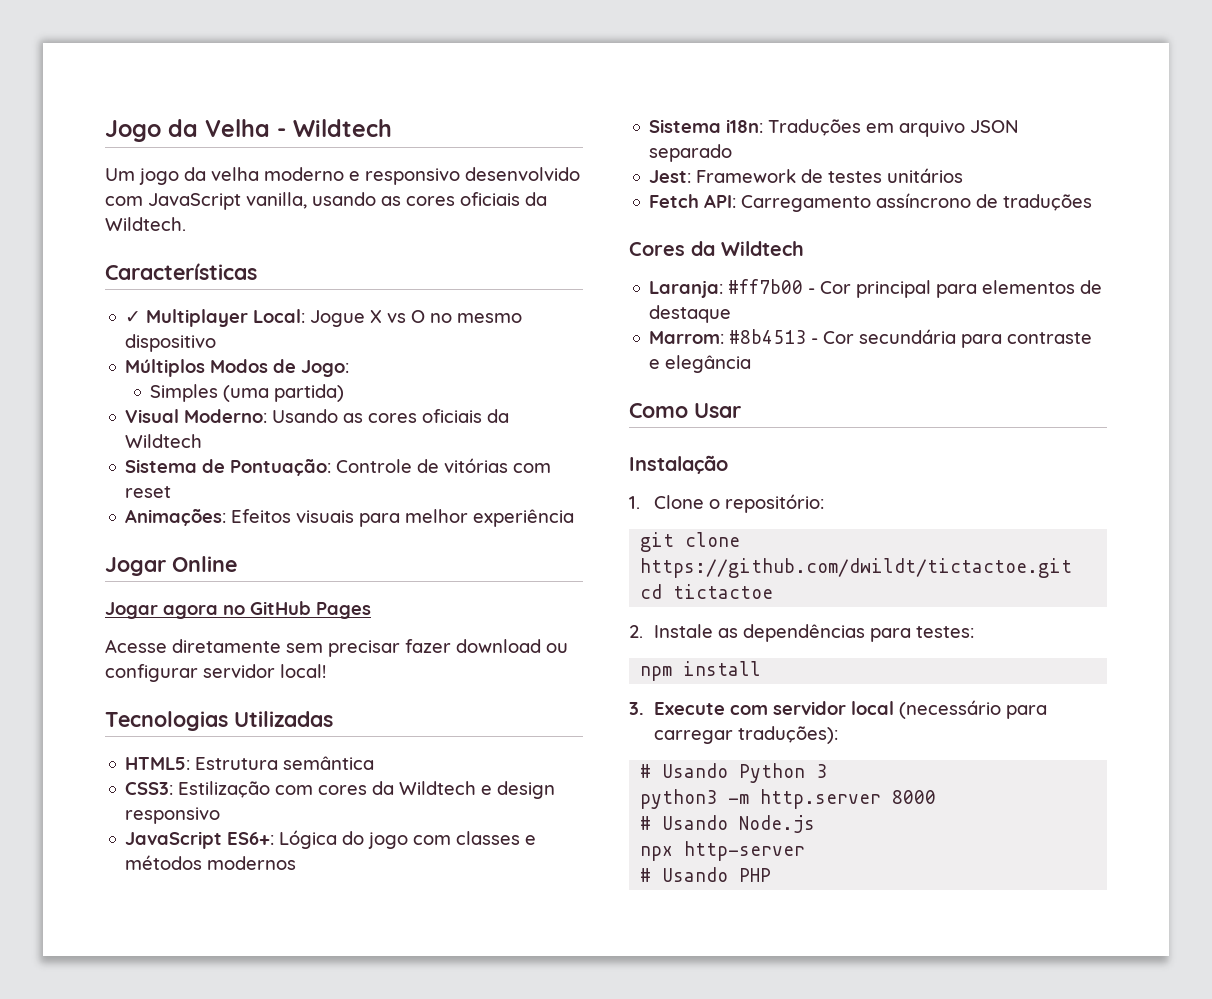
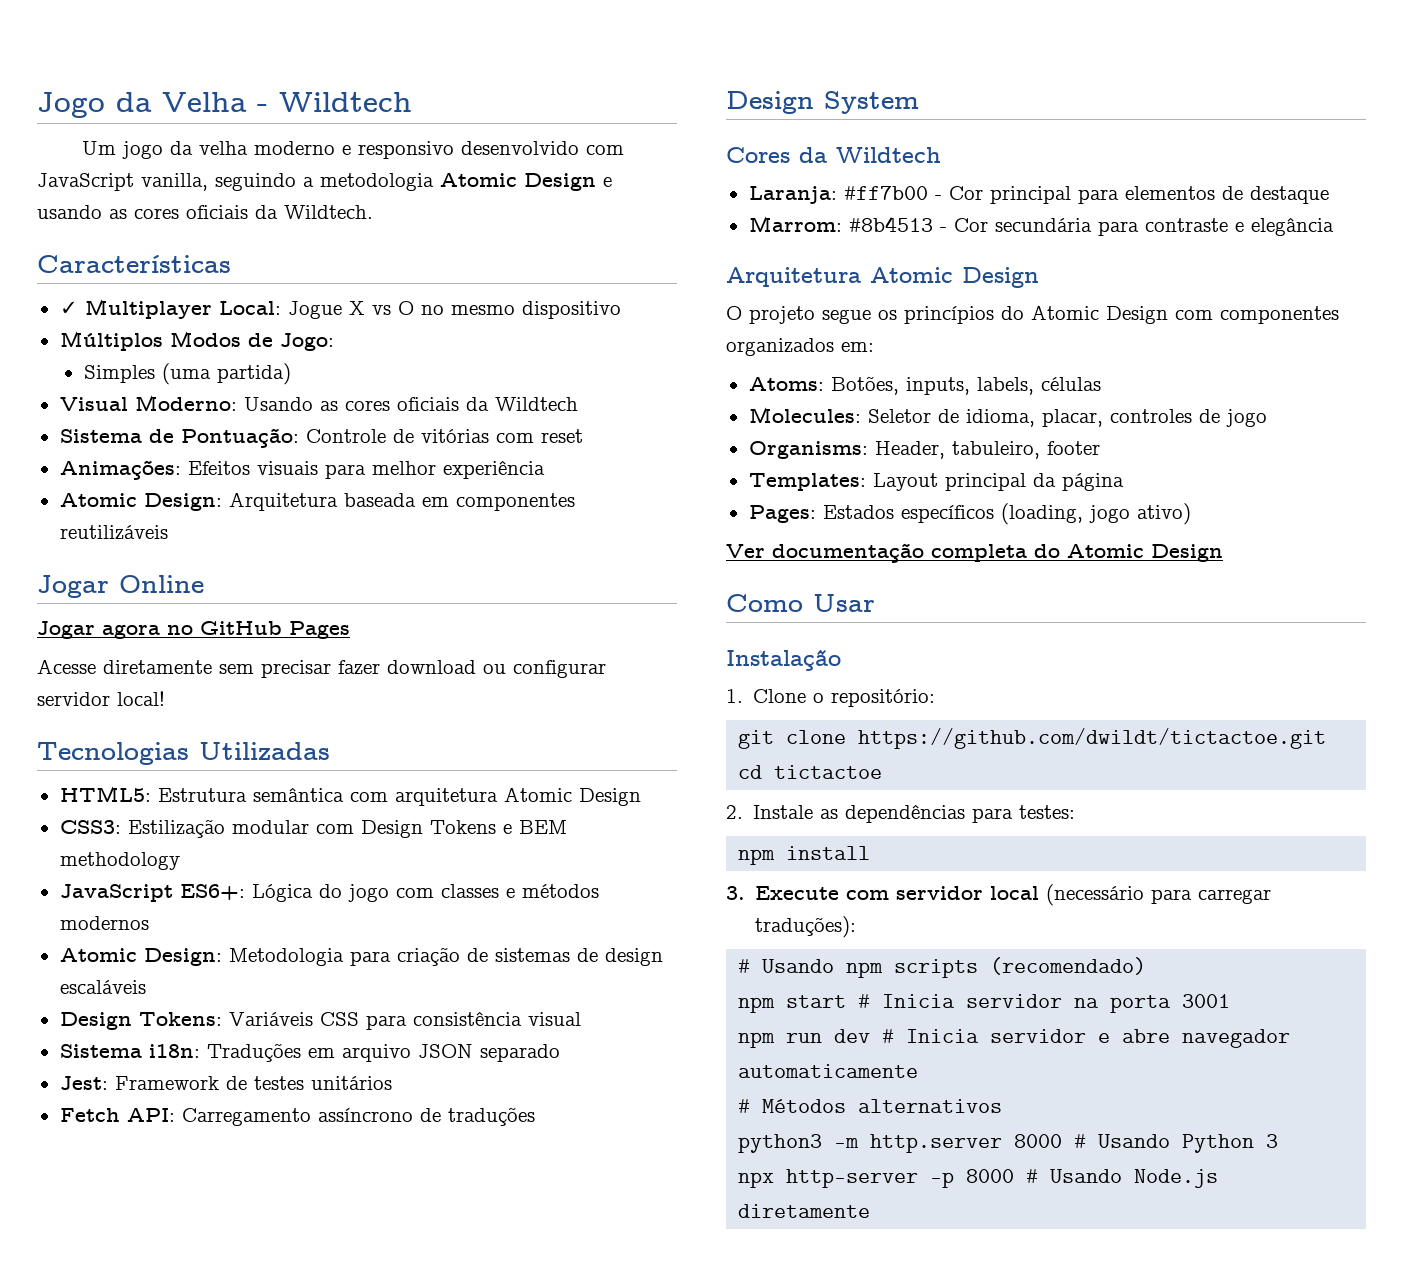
- Um jogo da velha moderno e responsivo desenvolvido com JavaScript vanilla, usando as cores oficiais da Wildtech.
+ Um jogo da velha moderno e responsivo desenvolvido com JavaScript vanilla, seguindo a metodologia Atomic Design e usando as cores oficiais da Wildtech.
+ Atomic Design: Arquitetura baseada em componentes reutilizáveis
- HTML5: Estrutura semântica
- CSS3: Estilização com cores da Wildtech e design responsivo
+ HTML5: Estrutura semântica com arquitetura Atomic Design
+ CSS3: Estilização modular com Design Tokens e BEM methodology
+ Atomic Design: Metodologia para criação de sistemas de design escaláveis
+ Design Tokens: Variáveis CSS para consistência visual
+ Design System
+ Arquitetura Atomic Design
+ O projeto segue os princípios do Atomic Design com componentes organizados em:
+ Atoms: Botões, inputs, labels, células
+ Molecules: Seletor de idioma, placar, controles de jogo
+ Organisms: Header, tabuleiro, footer
+ Templates: Layout principal da página
+ Pages: Estados específicos (loading, jogo ativo)
+ Ver documentação completa do Atomic Design
- # Usando Python 3
- python3 -m http.server 8000
- # Usando Node.js
- npx http-server
- # Usando PHP
+ # Usando npm scripts (recomendado)
+ npm start # Inicia servidor na porta 3001
+ npm run dev # Inicia servidor e abre navegador automaticamente
+ # Métodos alternativos
+ python3 -m http.server 8000 # Usando Python 3
+ npx http-server -p 8000 # Usando Node.js diretamente

